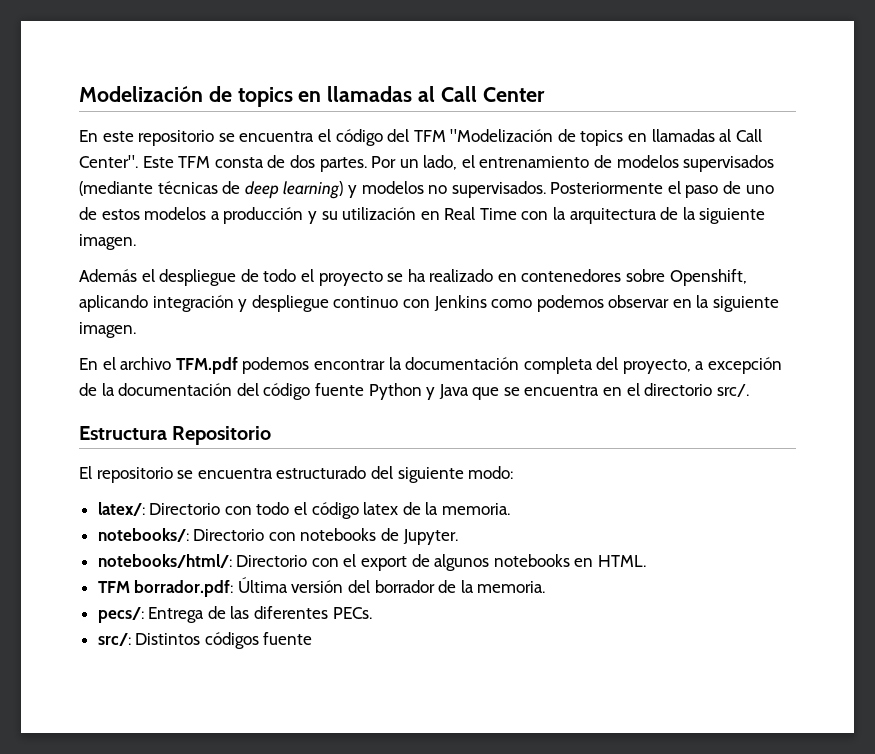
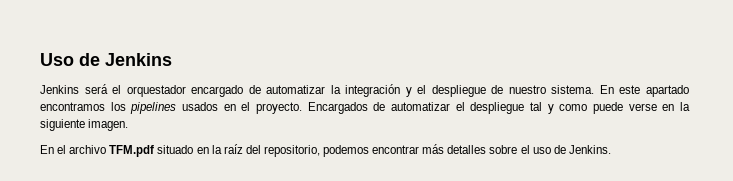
- Modelización de topics en llamadas al Call Center
- En este repositorio se encuentra el código del TFM "Modelización de topics en llamadas al Call Center". Este TFM consta de dos partes. Por un lado, el entrenamiento de modelos supervisados (mediante técnicas de deep learning) y modelos no supervisados. Posteriormente el paso de uno de estos modelos a producción y su utilización en Real Time con la arquitectura de la siguiente imagen.
- Además el despliegue de todo el proyecto se ha realizado en contenedores sobre Openshift, aplicando integración y despliegue continuo con Jenkins como podemos observar en la siguiente imagen.
+ Uso de Jenkins
+ Jenkins será el orquestador encargado de automatizar la integración y el despliegue de nuestro sistema. En este apartado encontramos los pipelines usados en el proyecto. Encargados de automatizar el despliegue tal y como puede verse en la siguiente imagen.
- En el archivo TFM.pdf podemos encontrar la documentación completa del proyecto, a excepción de la documentación del código fuente Python y Java que se encuentra en el directorio src/.
- Estructura Repositorio
- El repositorio se encuentra estructurado del siguiente modo:
- latex/: Directorio con todo el código latex de la memoria.
- notebooks/: Directorio con notebooks de Jupyter.
- notebooks/html/: Directorio con el export de algunos notebooks en HTML.
- TFM borrador.pdf: Última versión del borrador de la memoria.
- pecs/: Entrega de las diferentes PECs.
- src/: Distintos códigos fuente
+ En el archivo TFM.pdf situado en la raíz del repositorio, podemos encontrar más detalles sobre el uso de Jenkins.

